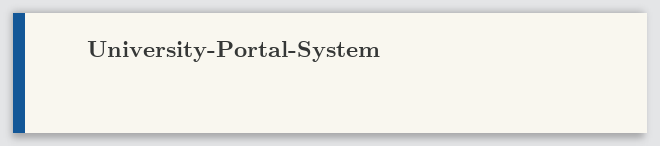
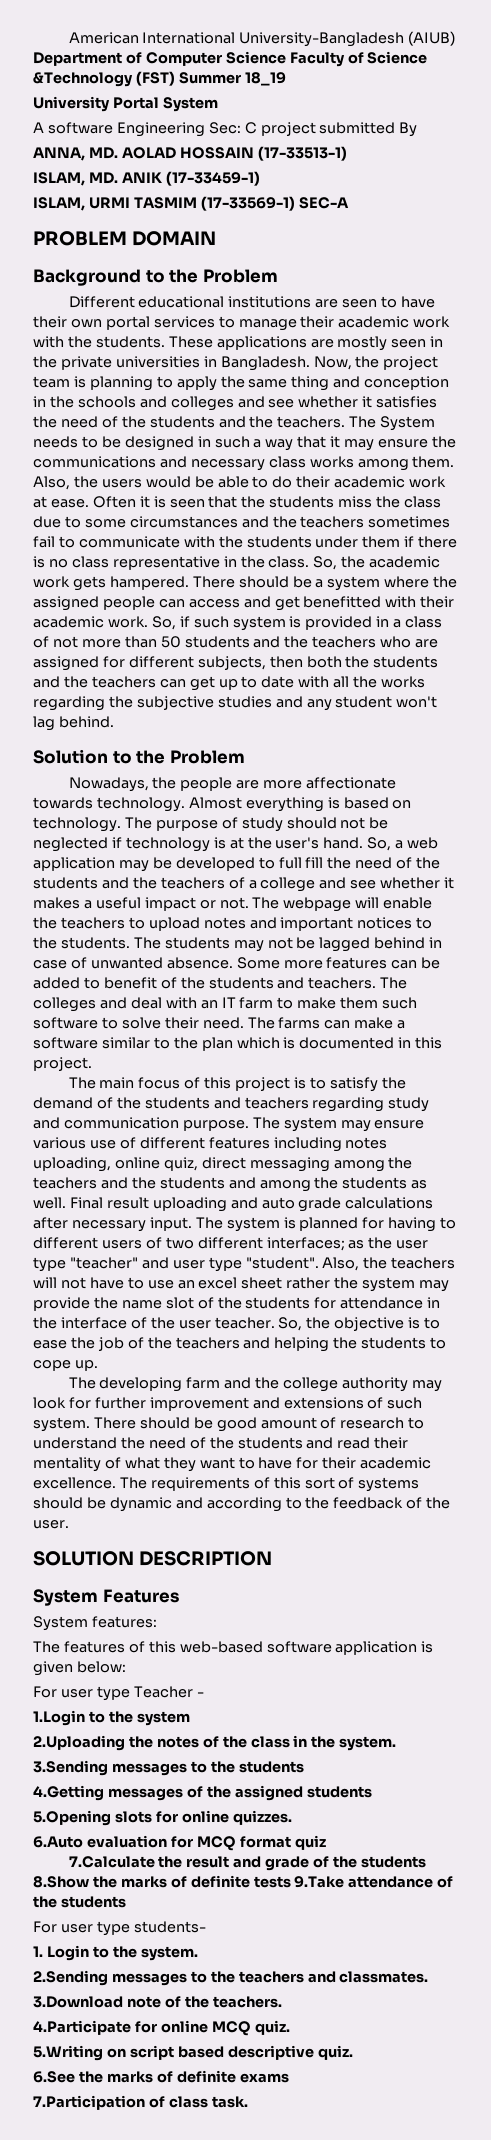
- University-Portal-System
+ American International University-Bangladesh (AIUB) Department of Computer Science Faculty of Science &Technology (FST) Summer 18_19
+ University Portal System
+ A software Engineering Sec: C project submitted By
+ ANNA, MD. AOLAD HOSSAIN (17-33513-1)
+ ISLAM, MD. ANIK (17-33459-1)
+ ISLAM, URMI TASMIM (17-33569-1) SEC-A
+ PROBLEM DOMAIN
+ Background to the Problem
+ Different educational institutions are seen to have their own portal services to manage their academic work with the students. These applications are mostly seen in the private universities in Bangladesh. Now, the project team is planning to apply the same thing and conception in the schools and colleges and see whether it satisfies the need of the students and the teachers. The System needs to be designed in such a way that it may ensure the communications and necessary class works among them. Also, the users would be able to do their academic work at ease. Often it is seen that the students miss the class due to some circumstances and the teachers sometimes fail to communicate with the students under them if there is no class representative in the class. So, the academic work gets hampered. There should be a system where the assigned people can access and get benefitted with their academic work. So, if such system is provided in a class of not more than 50 students and the teachers who are assigned for different subjects, then both the students and the teachers can get up to date with all the works regarding the subjective studies and any student won't lag behind.
+ Solution to the Problem
+ Nowadays, the people are more affectionate towards technology. Almost everything is based on technology. The purpose of study should not be neglected if technology is at the user's hand. So, a web application may be developed to full fill the need of the students and the teachers of a college and see whether it makes a useful impact or not. The webpage will enable the teachers to upload notes and important notices to the students. The students may not be lagged behind in case of unwanted absence. Some more features can be added to benefit of the students and teachers. The colleges and deal with an IT farm to make them such software to solve their need. The farms can make a software similar to the plan which is documented in this project.
+ The main focus of this project is to satisfy the demand of the students and teachers regarding study and communication purpose. The system may ensure various use of different features including notes uploading, online quiz, direct messaging among the teachers and the students and among the students as well. Final result uploading and auto grade calculations after necessary input. The system is planned for having to different users of two different interfaces; as the user type "teacher" and user type "student". Also, the teachers will not have to use an excel sheet rather the system may provide the name slot of the students for attendance in the interface of the user teacher. So, the objective is to ease the job of the teachers and helping the students to cope up.
+ The developing farm and the college authority may look for further improvement and extensions of such system. There should be good amount of research to understand the need of the students and read their mentality of what they want to have for their academic excellence. The requirements of this sort of systems should be dynamic and according to the feedback of the user.
+ SOLUTION DESCRIPTION
+ System Features
+ System features:
+ The features of this web-based software application is given below:
+ For user type Teacher -
+ 1.Login to the system
+ 2.Uploading the notes of the class in the system.
+ 3.Sending messages to the students
+ 4.Getting messages of the assigned students
+ 5.Opening slots for online quizzes.
+ 6.Auto evaluation for MCQ format quiz
+ 7.Calculate the result and grade of the students 8.Show the marks of definite tests 9.Take attendance of the students
+ For user type students-
+ 1. Login to the system.
+ 2.Sending messages to the teachers and classmates.
+ 3.Download note of the teachers.
+ 4.Participate for online MCQ quiz.
+ 5.Writing on script based descriptive quiz.
+ 6.See the marks of definite exams
+ 7.Participation of class task.

